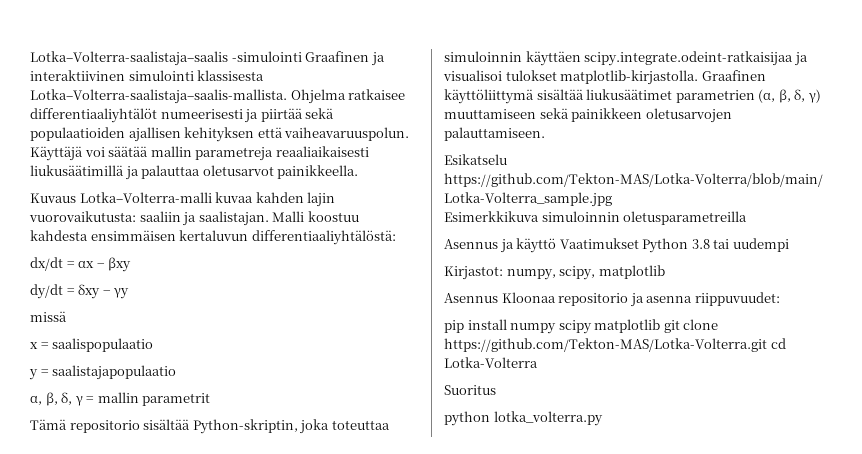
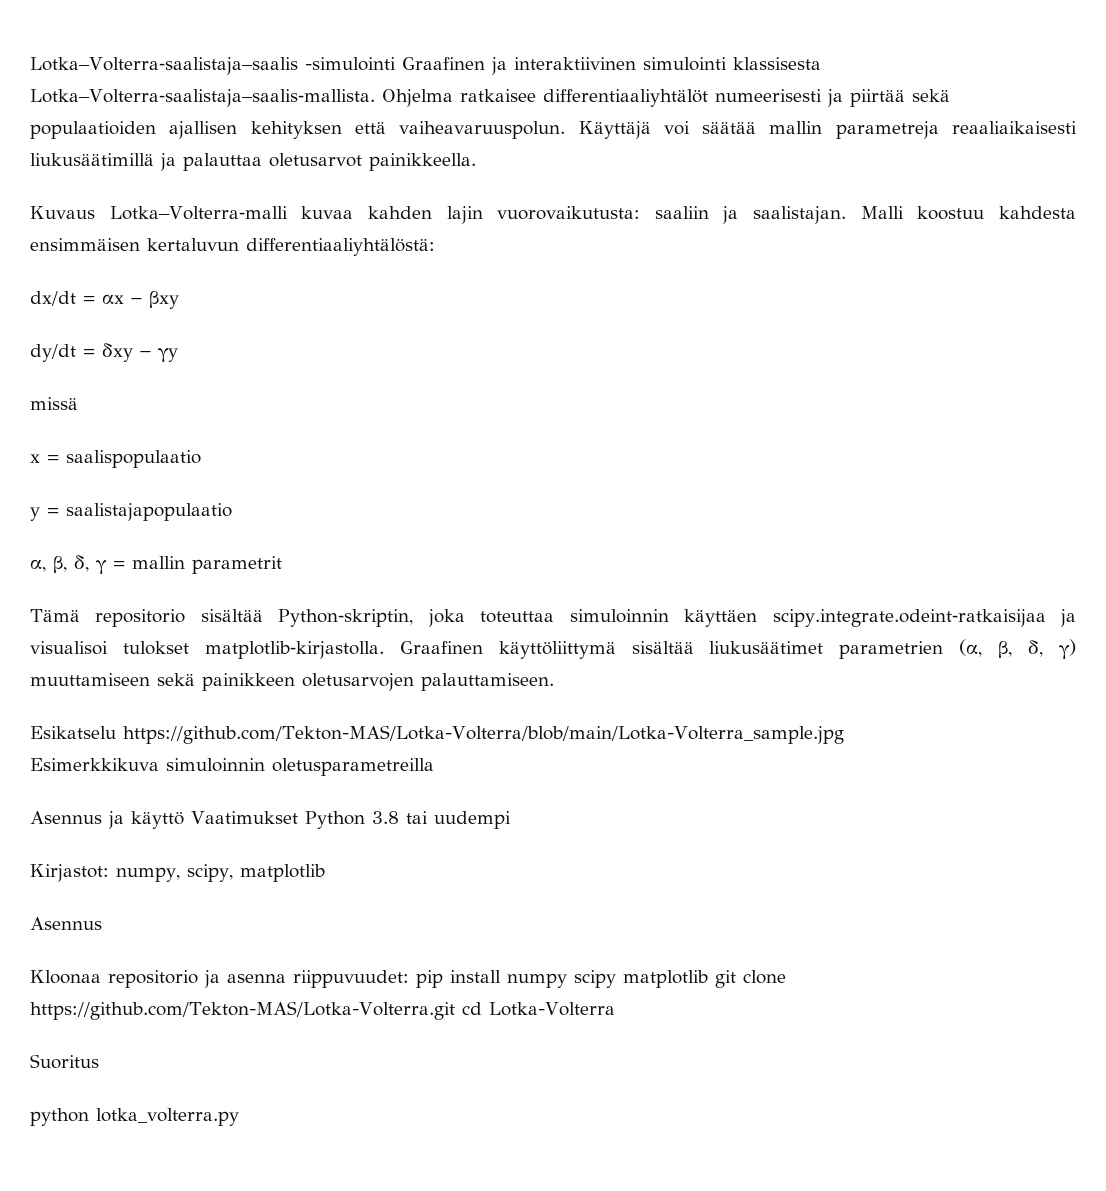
  Kirjastot: numpy, scipy, matplotlib
- Asennus Kloonaa repositorio ja asenna riippuvuudet:
- pip install numpy scipy matplotlib git clone https://github.com/Tekton-MAS/Lotka-Volterra.git cd Lotka-Volterra
+ Asennus
+ Kloonaa repositorio ja asenna riippuvuudet: pip install numpy scipy matplotlib git clone https://github.com/Tekton-MAS/Lotka-Volterra.git cd Lotka-Volterra

